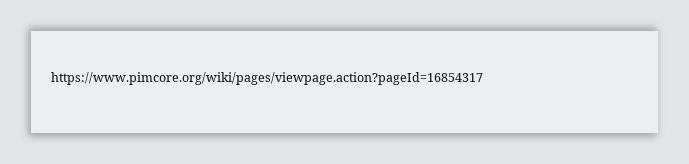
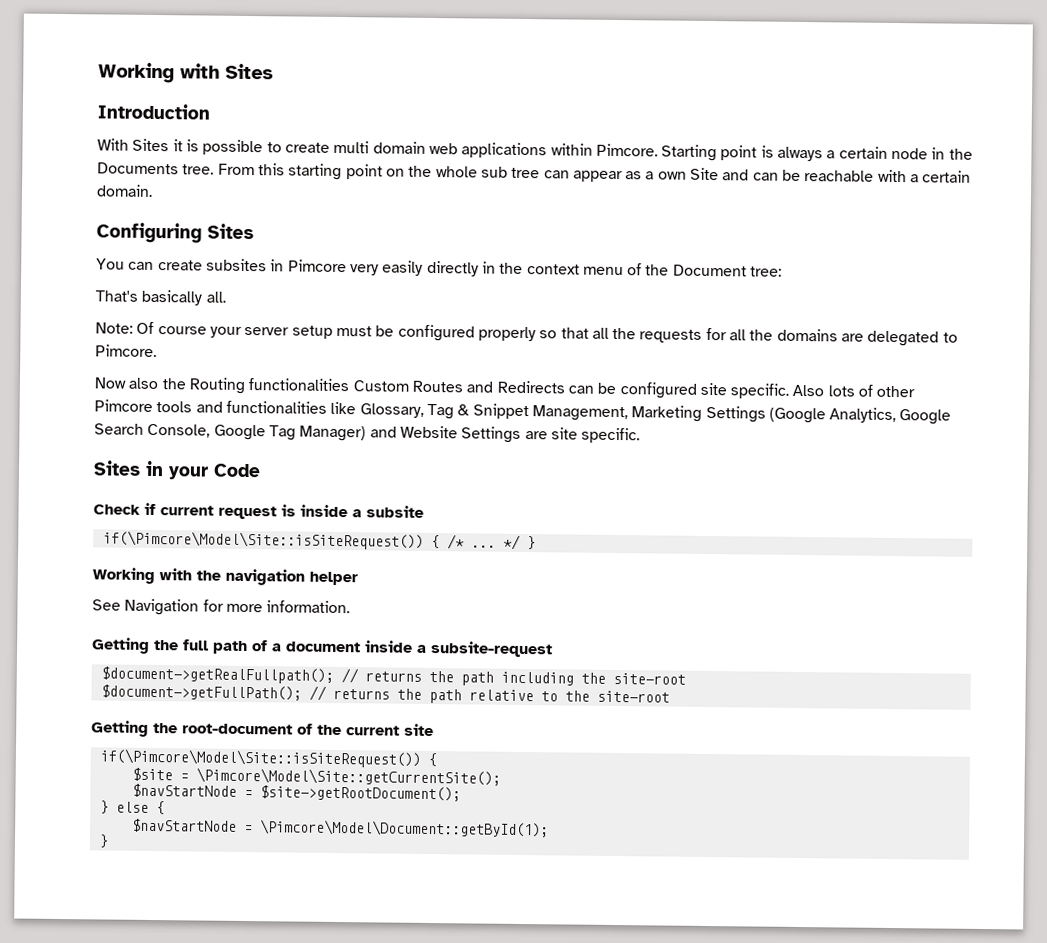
- https://www.pimcore.org/wiki/pages/viewpage.action?pageId=16854317
+ Working with Sites
+ Introduction
+ With Sites it is possible to create multi domain web applications within Pimcore. Starting point is always a certain node in the Documents tree. From this starting point on the whole sub tree can appear as a own Site and can be reachable with a certain domain.
+ Configuring Sites
+ You can create subsites in Pimcore very easily directly in the context menu of the Document tree:
+ That's basically all.
+ Note: Of course your server setup must be configured properly so that all the requests for all the domains are delegated to Pimcore.
+ Now also the Routing functionalities Custom Routes and Redirects can be configured site specific. Also lots of other Pimcore tools and functionalities like Glossary, Tag & Snippet Management, Marketing Settings (Google Analytics, Google Search Console, Google Tag Manager) and Website Settings are site specific.
+ Sites in your Code
+ Check if current request is inside a subsite
+ if(\Pimcore\Model\Site::isSiteRequest()) { /* ... */ }
+ Working with the navigation helper
+ See Navigation for more information.
+ Getting the full path of a document inside a subsite-request
+ $document->getRealFullpath(); // returns the path including the site-root
+ $document->getFullPath(); // returns the path relative to the site-root
+ Getting the root-document of the current site
+ if(\Pimcore\Model\Site::isSiteRequest()) {
+ $site = \Pimcore\Model\Site::getCurrentSite();
+ $navStartNode = $site->getRootDocument();
+ } else {
+ $navStartNode = \Pimcore\Model\Document::getById(1);
+ }

